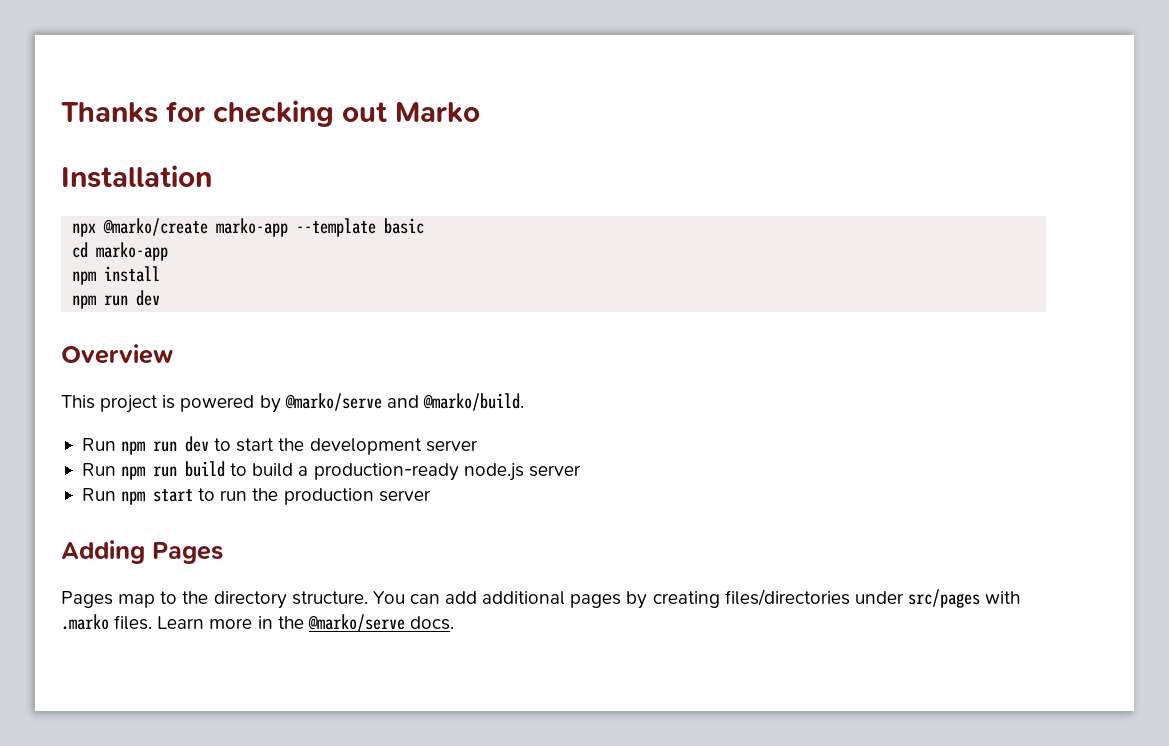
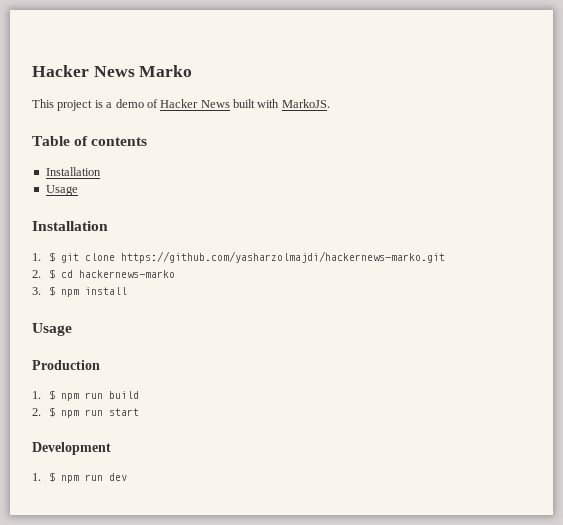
- Thanks for checking out Marko
+ Hacker News Marko
+ This project is a demo of Hacker News built with MarkoJS.
+ Table of contents
  Installation
- npx @marko/create marko-app --template basic
- cd marko-app
- npm install
- npm run dev
- Overview
- This project is powered by @marko/serve and @marko/build.
- Run npm run dev to start the development server
- Run npm run build to build a production-ready node.js server
- Run npm start to run the production server
- Adding Pages
- Pages map to the directory structure. You can add additional pages by creating files/directories under src/pages with .marko files. Learn more in the @marko/serve docs.
+ Usage
+ Installation
+ 1. $ git clone https://github.com/yasharzolmajdi/hackernews-marko.git
+ 2. $ cd hackernews-marko
+ 3. $ npm install
+ Usage
+ Production
+ 1. $ npm run build
+ 2. $ npm run start
+ Development
+ 1. $ npm run dev

